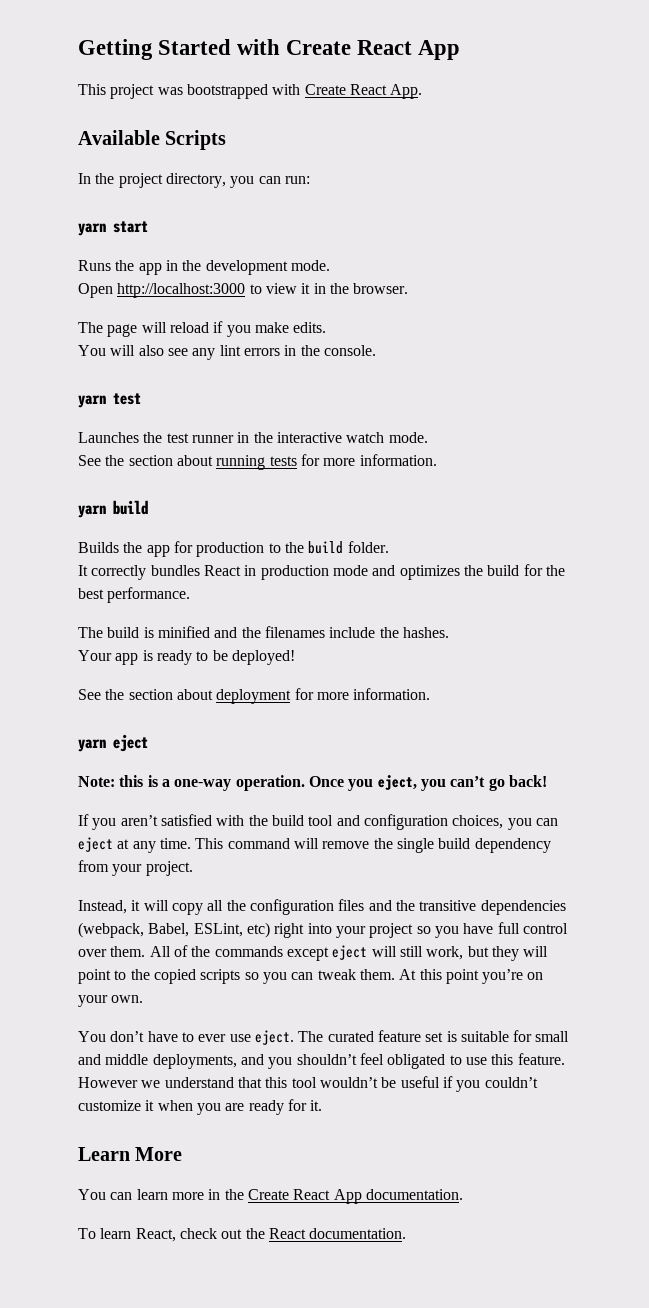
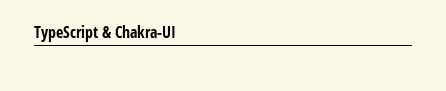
- Getting Started with Create React App
- This project was bootstrapped with Create React App.
- Available Scripts
- In the project directory, you can run:
- yarn start
- Runs the app in the development mode.
- Open http://localhost:3000 to view it in the browser.
- The page will reload if you make edits.
- You will also see any lint errors in the console.
- yarn test
- Launches the test runner in the interactive watch mode.
- See the section about running tests for more information.
- yarn build
- Builds the app for production to the build folder.
- It correctly bundles React in production mode and optimizes the build for the best performance.
- The build is minified and the filenames include the hashes.
- Your app is ready to be deployed!
- See the section about deployment for more information.
- yarn eject
- Note: this is a one-way operation. Once you eject, you can’t go back!
- If you aren’t satisfied with the build tool and configuration choices, you can eject at any time. This command will remove the single build dependency from your project.
- Instead, it will copy all the configuration files and the transitive dependencies (webpack, Babel, ESLint, etc) right into your project so you have full control over them. All of the commands except eject will still work, but they will point to the copied scripts so you can tweak them. At this point you’re on your own.
- You don’t have to ever use eject. The curated feature set is suitable for small and middle deployments, and you shouldn’t feel obligated to use this feature. However we understand that this tool wouldn’t be useful if you couldn’t customize it when you are ready for it.
- Learn More
- You can learn more in the Create React App documentation.
- To learn React, check out the React documentation.
+ TypeScript & Chakra-UI

